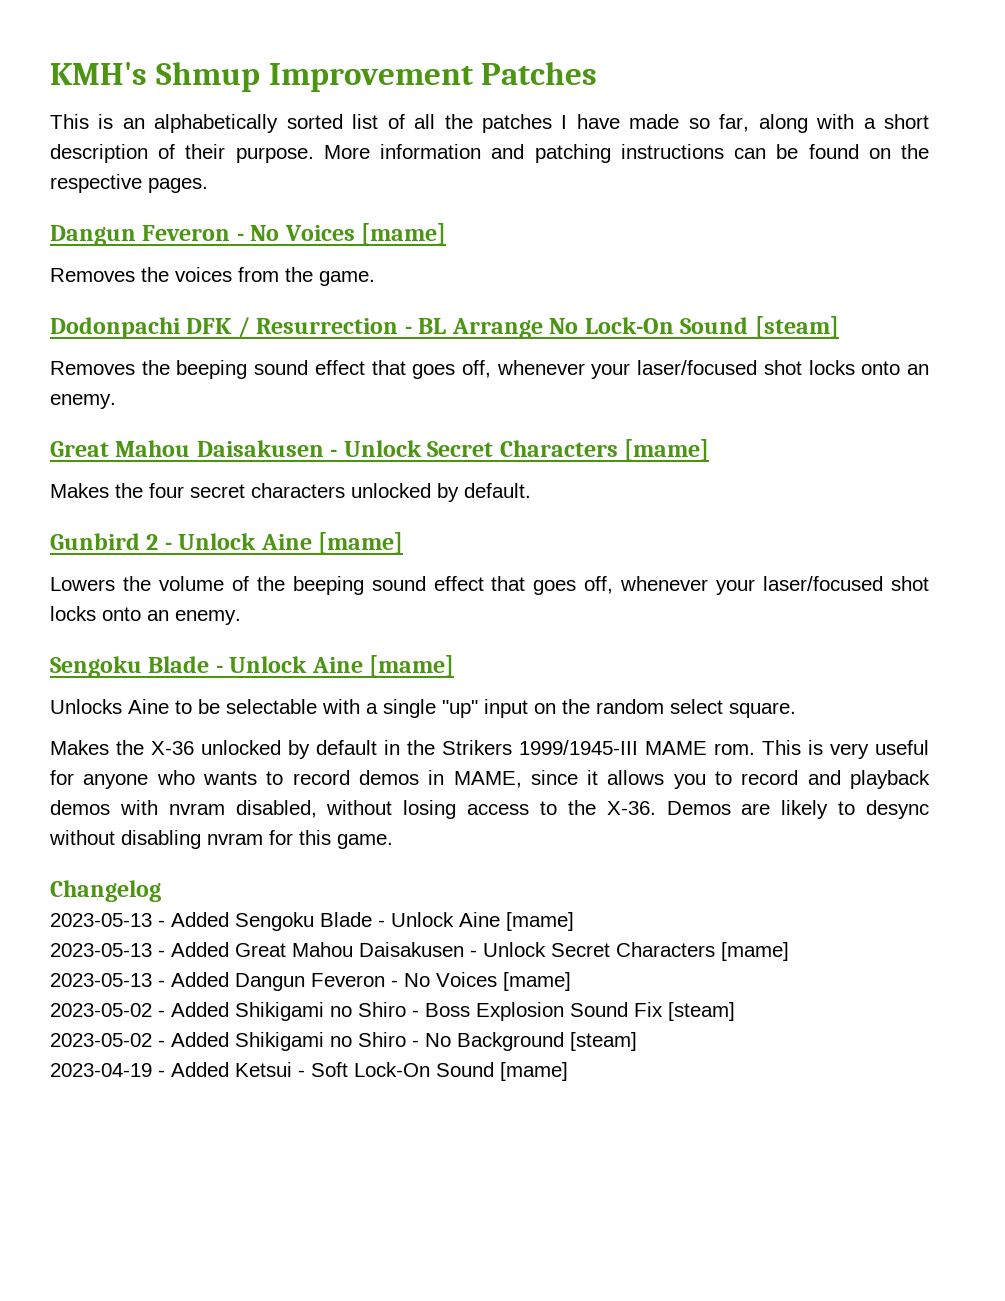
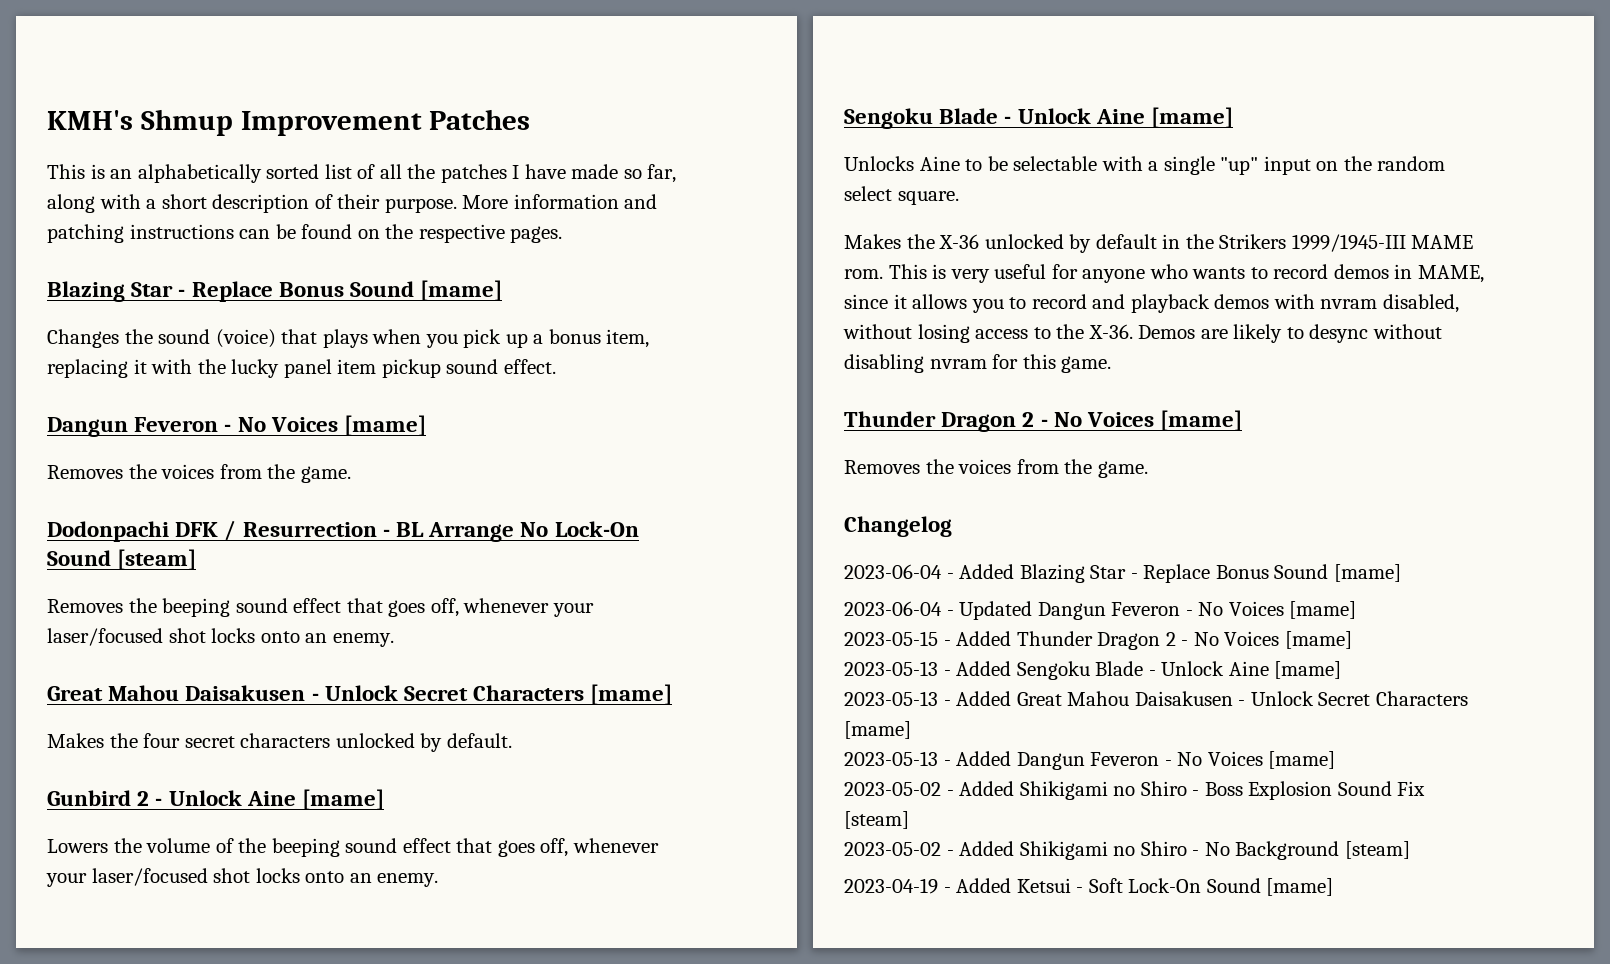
  More information and patching instructions can be found on the respective pages.
+ Blazing Star - Replace Bonus Sound [mame]
+ Changes the sound (voice) that plays when you pick up a bonus item, replacing it with the lucky panel item pickup sound effect.
  Demos are likely to desync without disabling nvram for this game.
+ Thunder Dragon 2 - No Voices [mame]
+ Removes the voices from the game.
  Changelog
+ 2023-06-04 - Added Blazing Star - Replace Bonus Sound [mame]
+ 2023-06-04 - Updated Dangun Feveron - No Voices [mame]
+ 2023-05-15 - Added Thunder Dragon 2 - No Voices [mame]

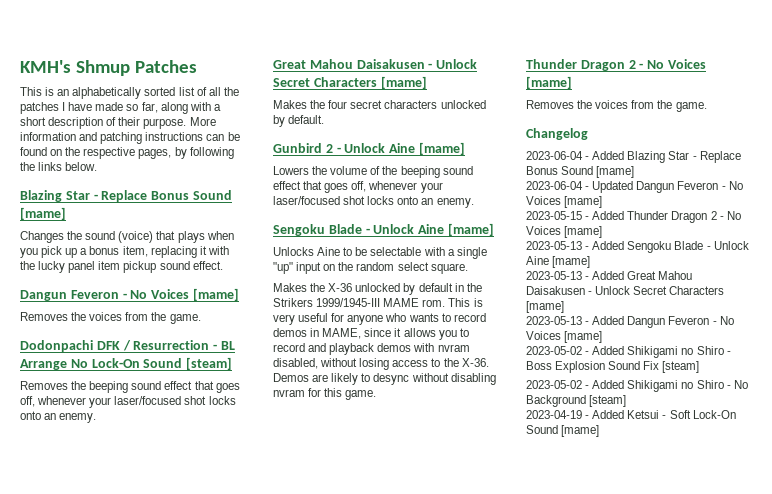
- KMH's Shmup Improvement Patches
+ KMH's Shmup Patches
- More information and patching instructions can be found on the respective pages.
+ More information and patching instructions can be found on the respective pages, by following the links below.

